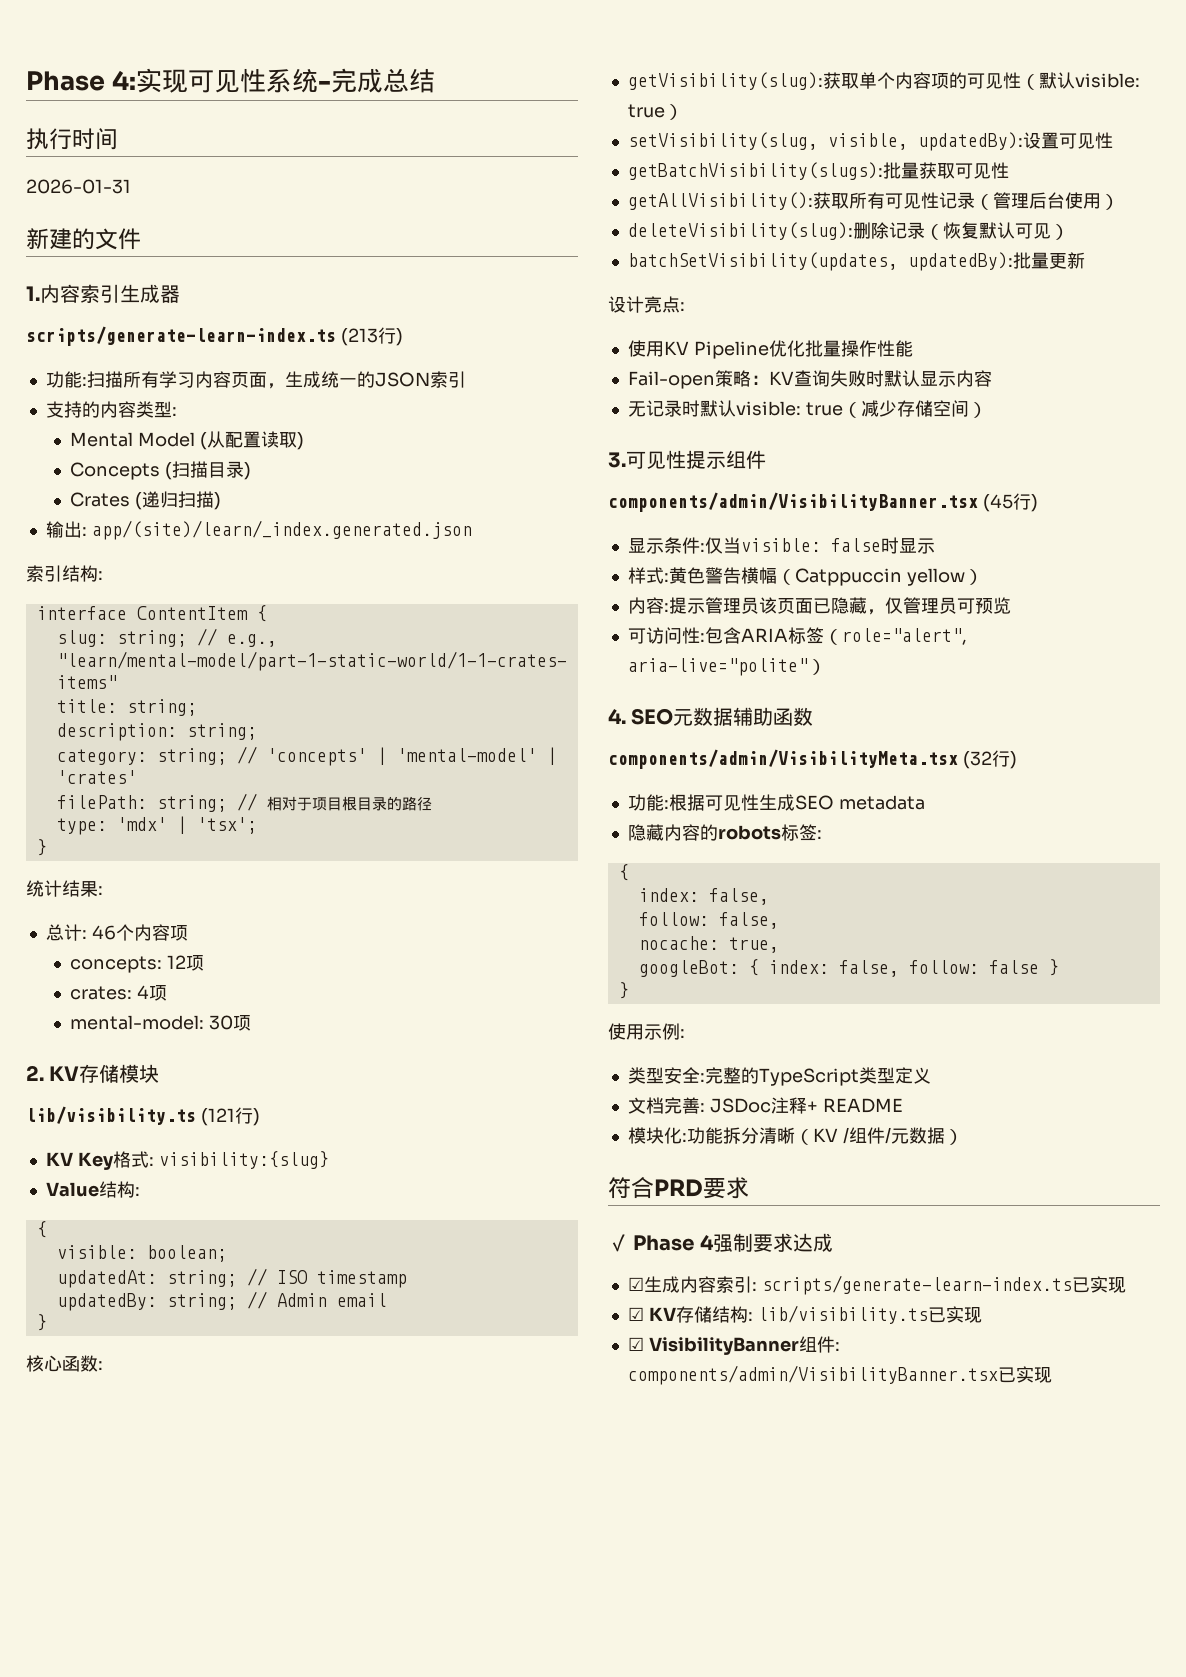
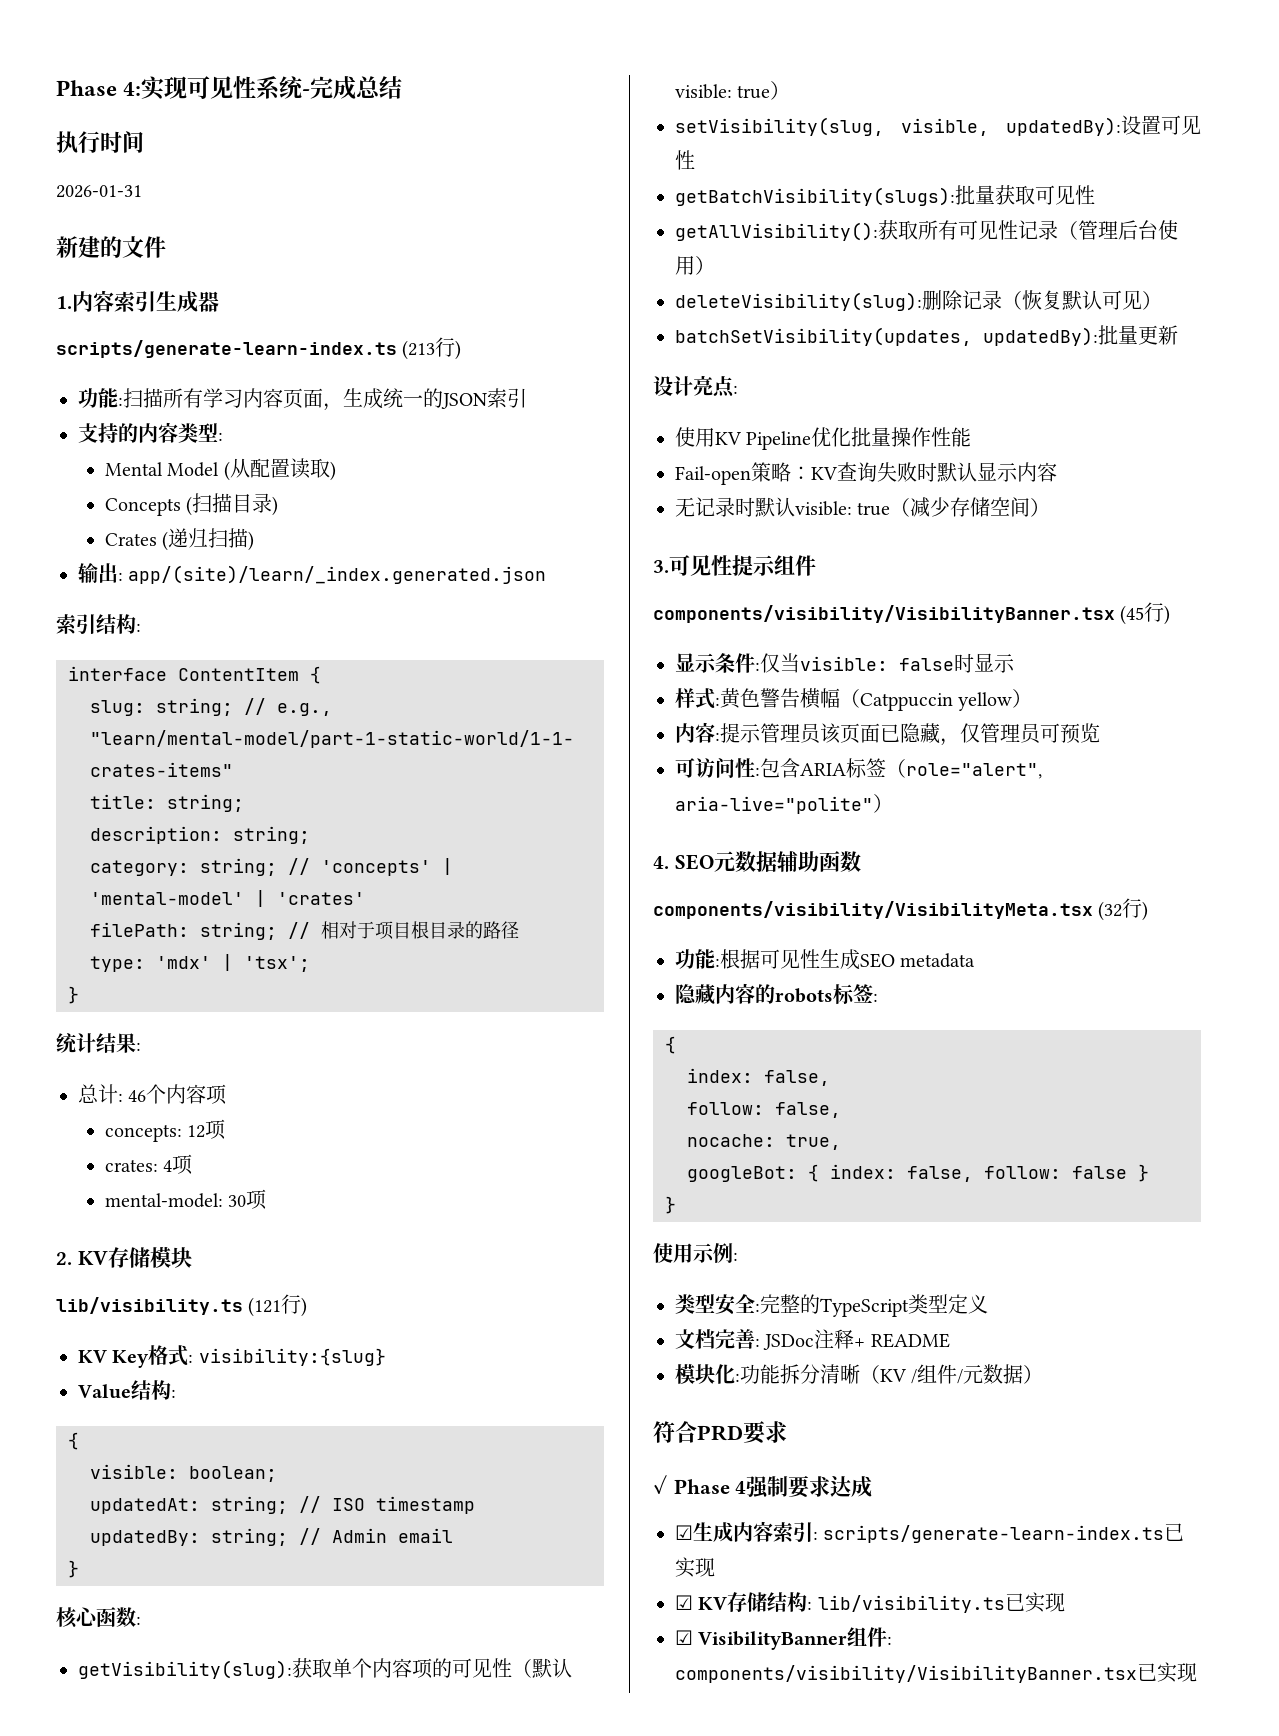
- components/admin/VisibilityBanner.tsx (45行)
+ components/visibility/VisibilityBanner.tsx (45行)
- components/admin/VisibilityMeta.tsx (32行)
+ components/visibility/VisibilityMeta.tsx (32行)
- ☑ VisibilityBanner组件: components/admin/VisibilityBanner.tsx已实现
+ ☑ VisibilityBanner组件: components/visibility/VisibilityBanner.tsx已实现

